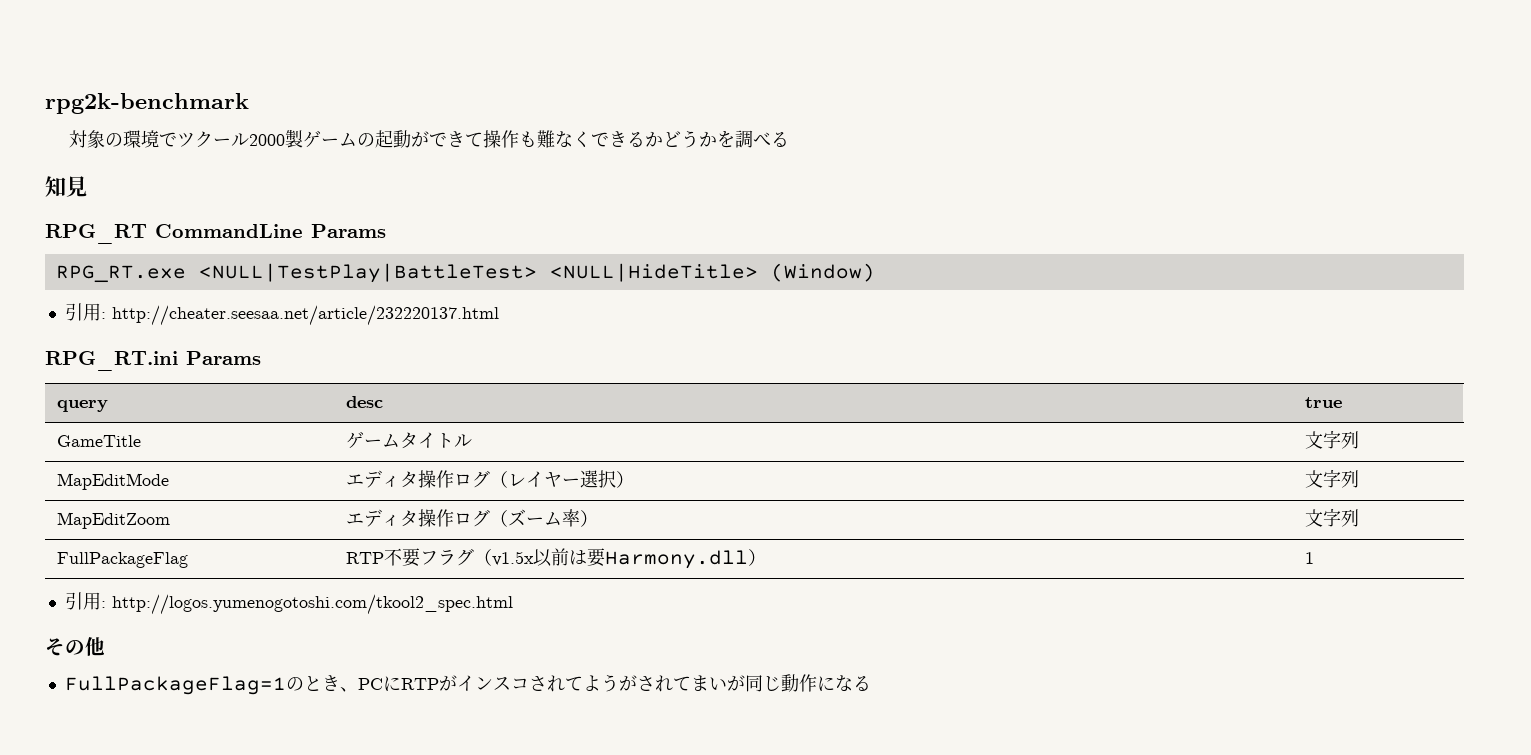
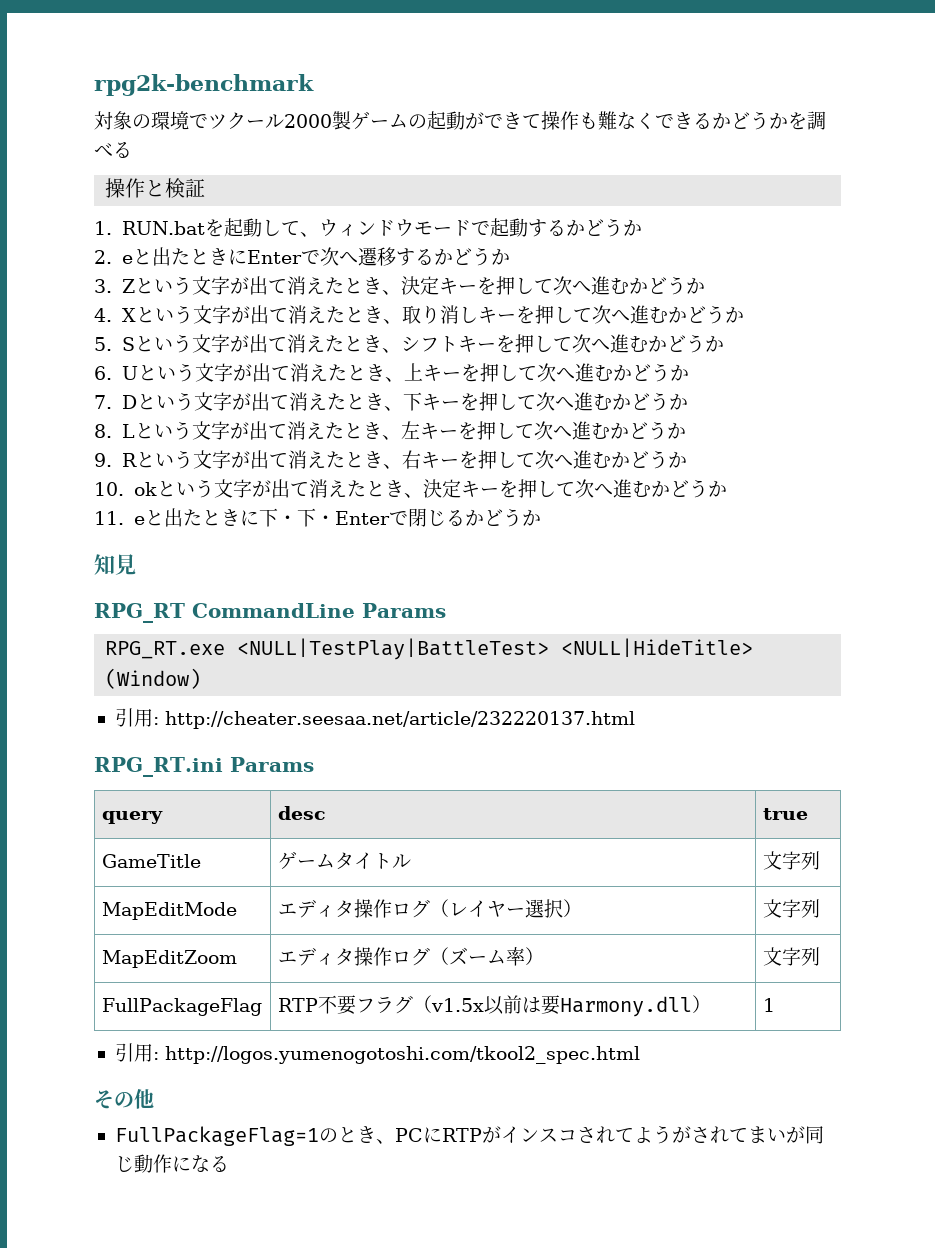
+ 操作と検証
+ 1. RUN.batを起動して、ウィンドウモードで起動するかどうか
+ 2. eと出たときにEnterで次へ遷移するかどうか
+ 3. Zという文字が出て消えたとき、決定キーを押して次へ進むかどうか
+ 4. Xという文字が出て消えたとき、取り消しキーを押して次へ進むかどうか
+ 5. Sという文字が出て消えたとき、シフトキーを押して次へ進むかどうか
+ 6. Uという文字が出て消えたとき、上キーを押して次へ進むかどうか
+ 7. Dという文字が出て消えたとき、下キーを押して次へ進むかどうか
+ 8. Lという文字が出て消えたとき、左キーを押して次へ進むかどうか
+ 9. Rという文字が出て消えたとき、右キーを押して次へ進むかどうか
+ 10. okという文字が出て消えたとき、決定キーを押して次へ進むかどうか
+ 11. eと出たときに下・下・Enterで閉じるかどうか

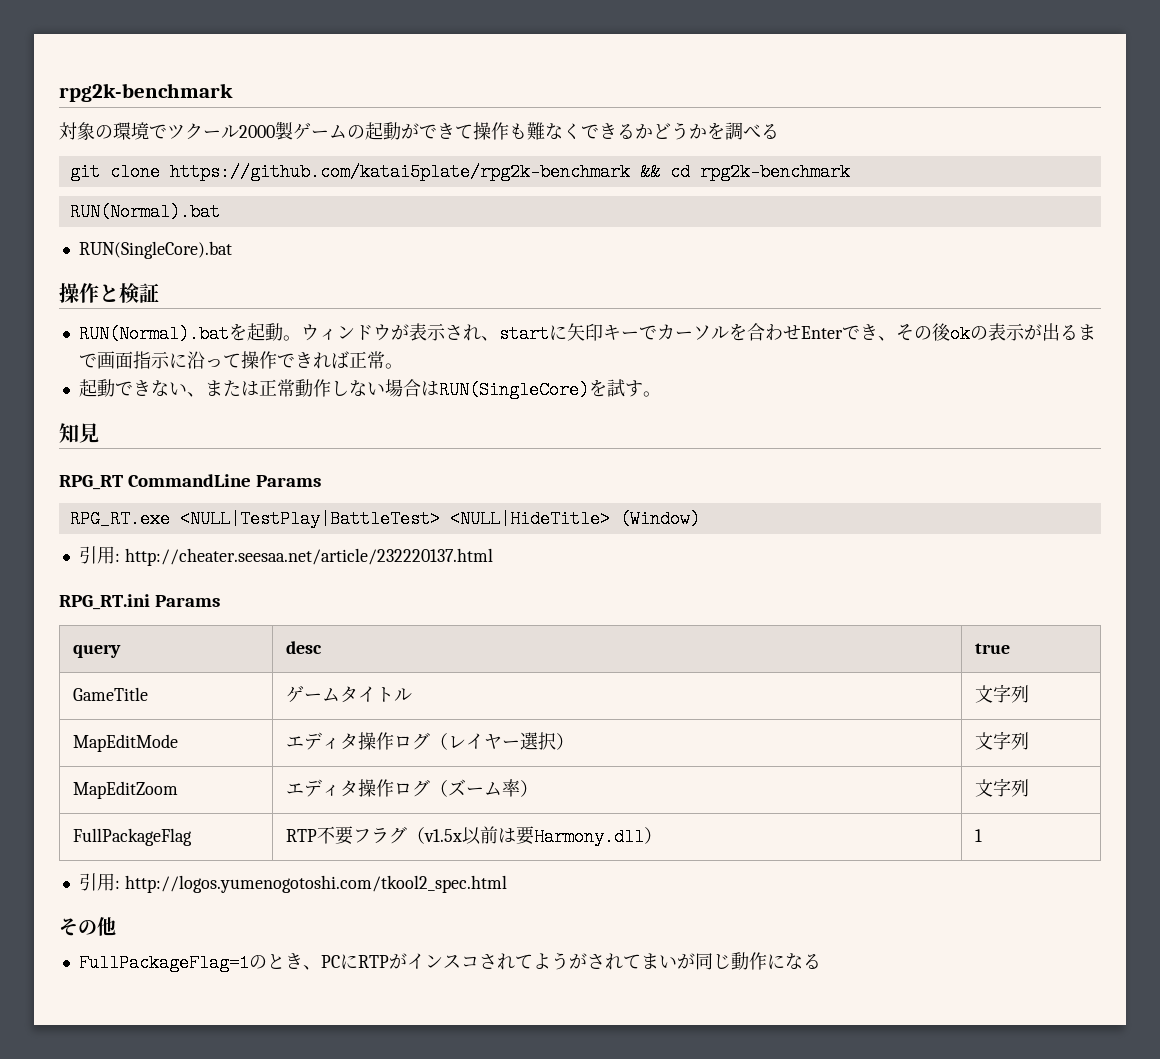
+ git clone https://github.com/katai5plate/rpg2k-benchmark && cd rpg2k-benchmark
+ RUN(Normal).bat
+ RUN(SingleCore).bat
  操作と検証
- 1. RUN.batを起動して、ウィンドウモードで起動するかどうか
- 2. eと出たときにEnterで次へ遷移するかどうか
- 3. Zという文字が出て消えたとき、決定キーを押して次へ進むかどうか
- 4. Xという文字が出て消えたとき、取り消しキーを押して次へ進むかどうか
- 5. Sという文字が出て消えたとき、シフトキーを押して次へ進むかどうか
- 6. Uという文字が出て消えたとき、上キーを押して次へ進むかどうか
- 7. Dという文字が出て消えたとき、下キーを押して次へ進むかどうか
- 8. Lという文字が出て消えたとき、左キーを押して次へ進むかどうか
- 9. Rという文字が出て消えたとき、右キーを押して次へ進むかどうか
- 10. okという文字が出て消えたとき、決定キーを押して次へ進むかどうか
- 11. eと出たときに下・下・Enterで閉じるかどうか
+ RUN(Normal).batを起動。ウィンドウが表示され、startに矢印キーでカーソルを合わせEnterでき、その後okの表示が出るまで画面指示に沿って操作できれば正常。
+ 起動できない、または正常動作しない場合はRUN(SingleCore)を試す。

